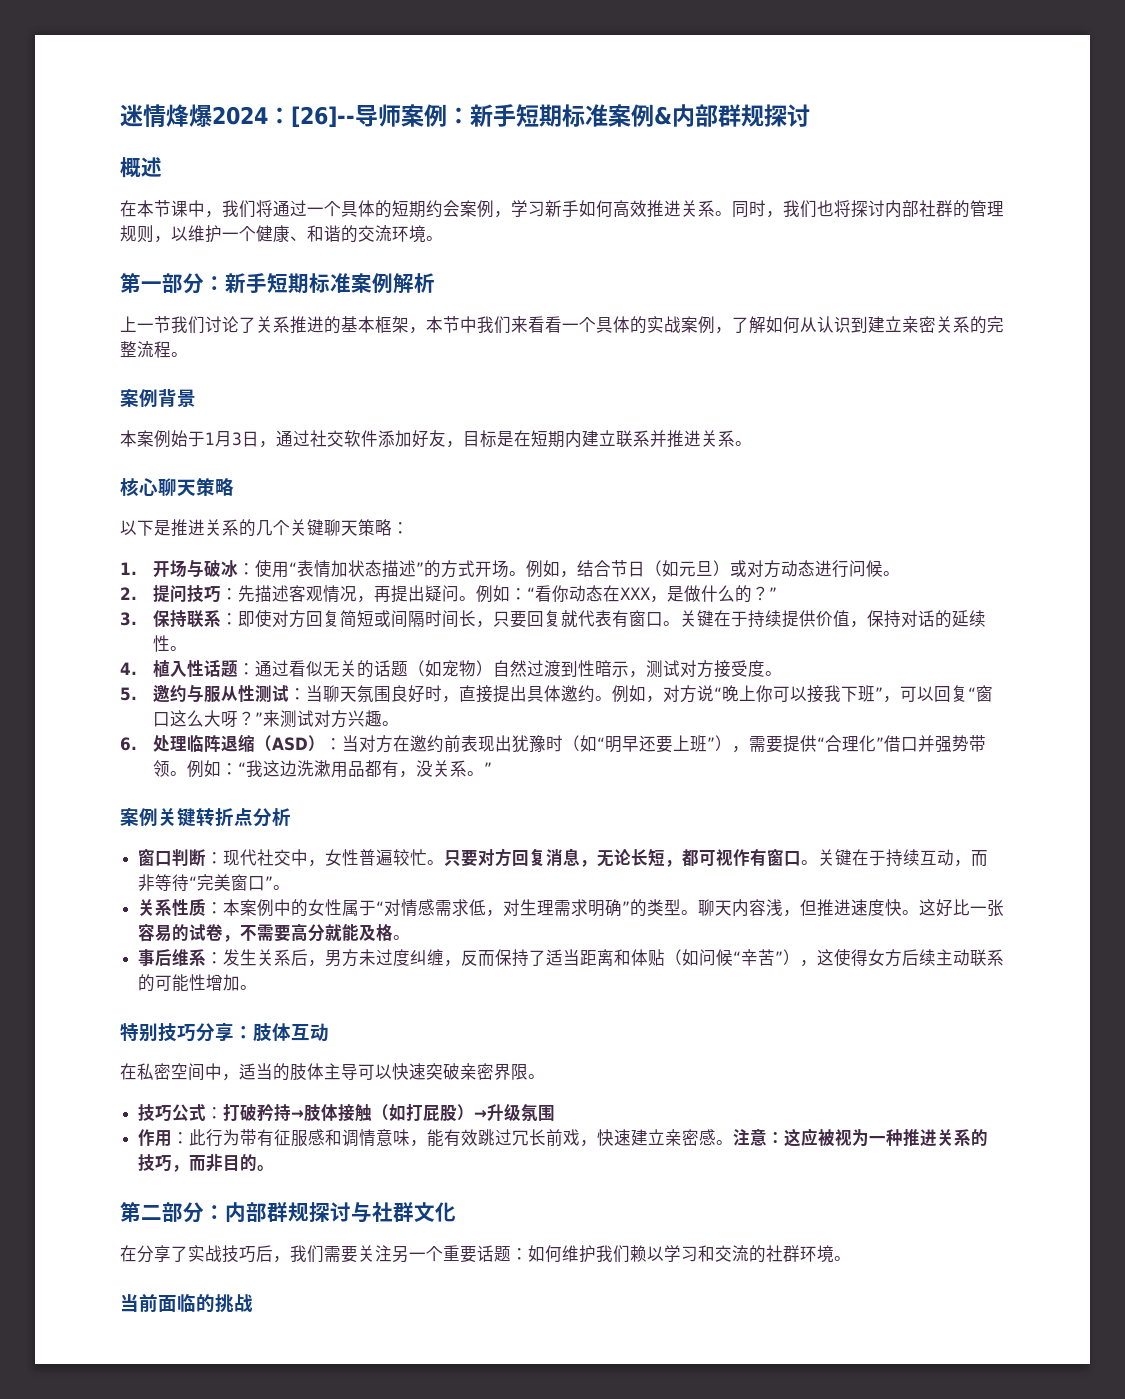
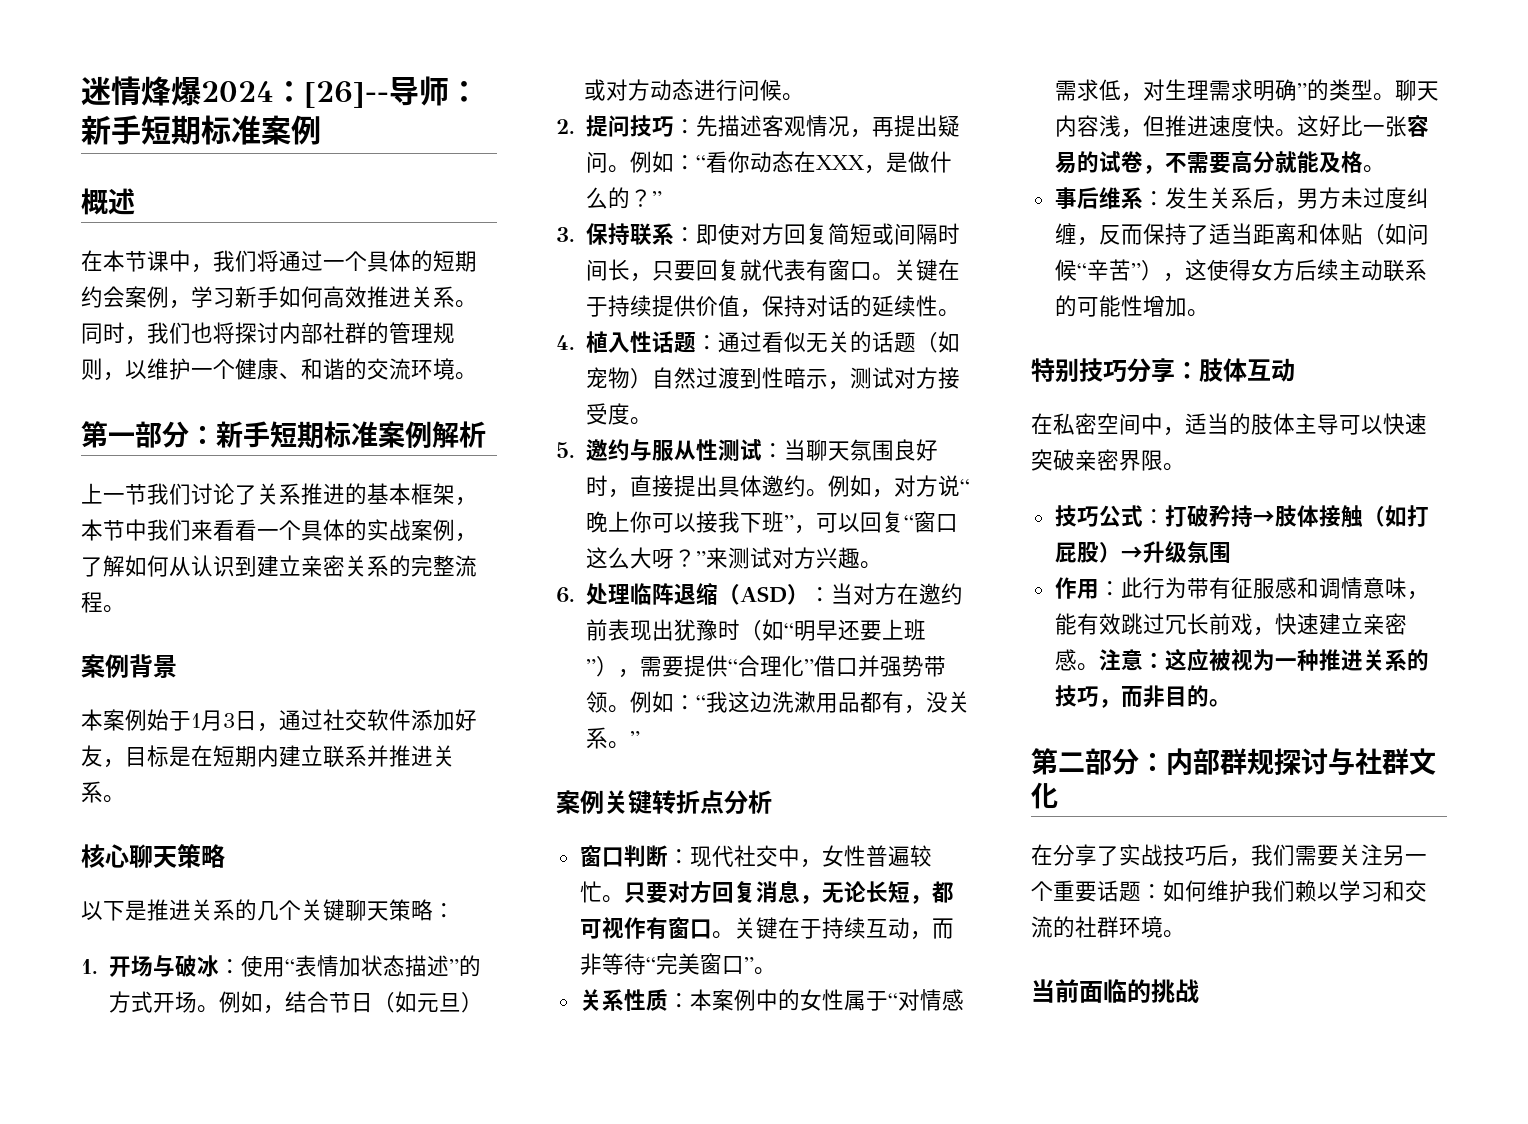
- 迷情烽爆2024：[26]--导师案例：新手短期标准案例&内部群规探讨
+ 迷情烽爆2024：[26]--导师：新手短期标准案例

